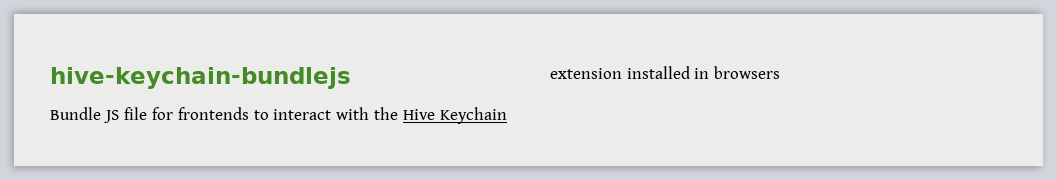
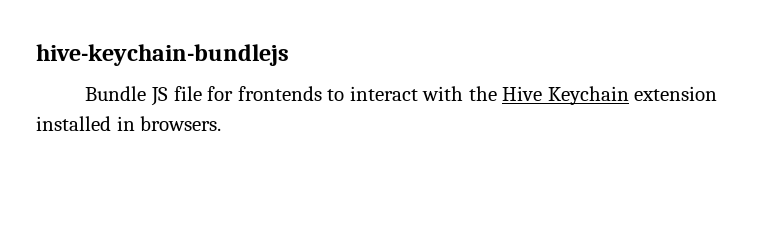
- Bundle JS file for frontends to interact with the Hive Keychain extension installed in browsers
+ Bundle JS file for frontends to interact with the Hive Keychain extension installed in browsers.

